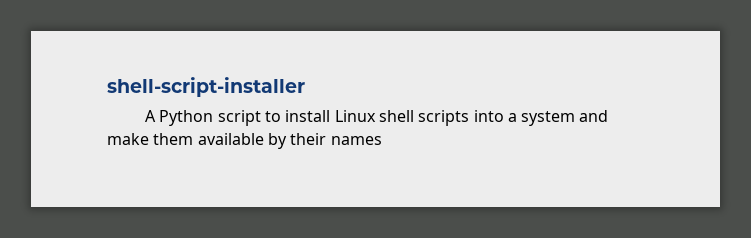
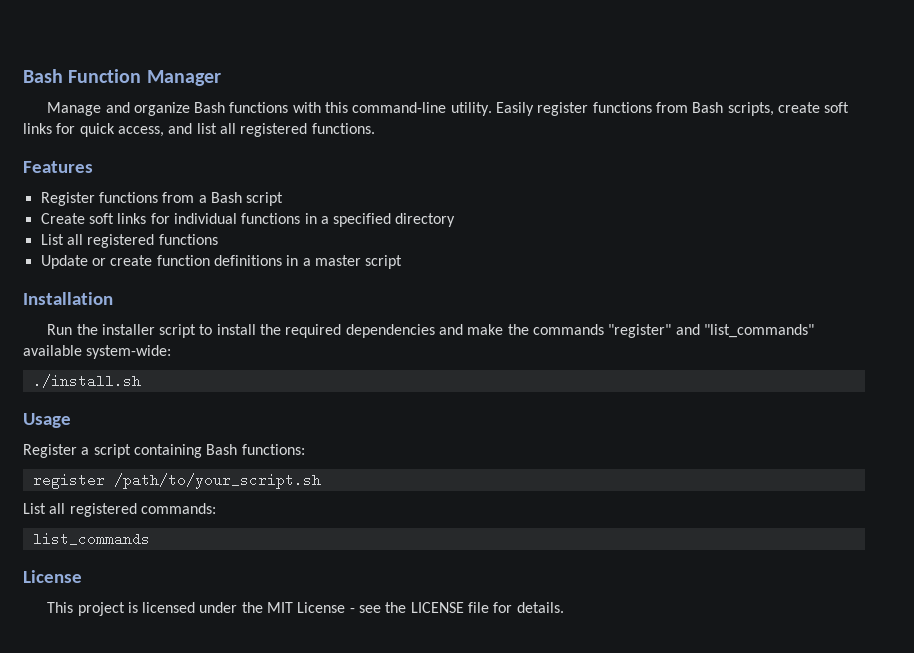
- shell-script-installer
- A Python script to install Linux shell scripts into a system and make them available by their names
+ Bash Function Manager
+ Manage and organize Bash functions with this command-line utility. Easily register functions from Bash scripts, create soft links for quick access, and list all registered functions.
+ Features
+ Register functions from a Bash script
+ Create soft links for individual functions in a specified directory
+ List all registered functions
+ Update or create function definitions in a master script
+ Installation
+ Run the installer script to install the required dependencies and make the commands "register" and "list_commands" available system-wide:
+ ./install.sh
+ Usage
+ Register a script containing Bash functions:
+ register /path/to/your_script.sh
+ List all registered commands:
+ list_commands
+ License
+ This project is licensed under the MIT License - see the LICENSE file for details.

